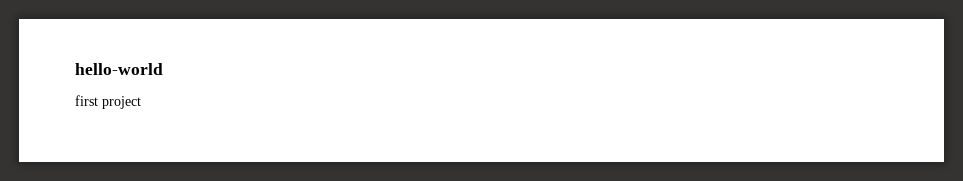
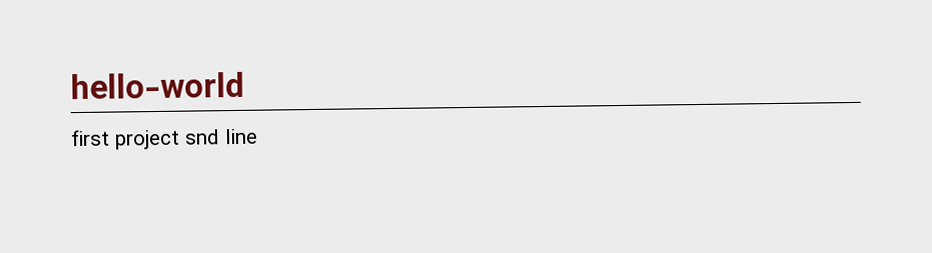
- first project
+ first project snd line

